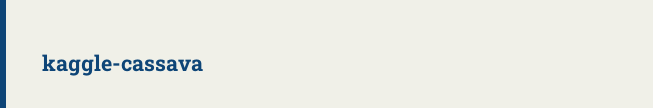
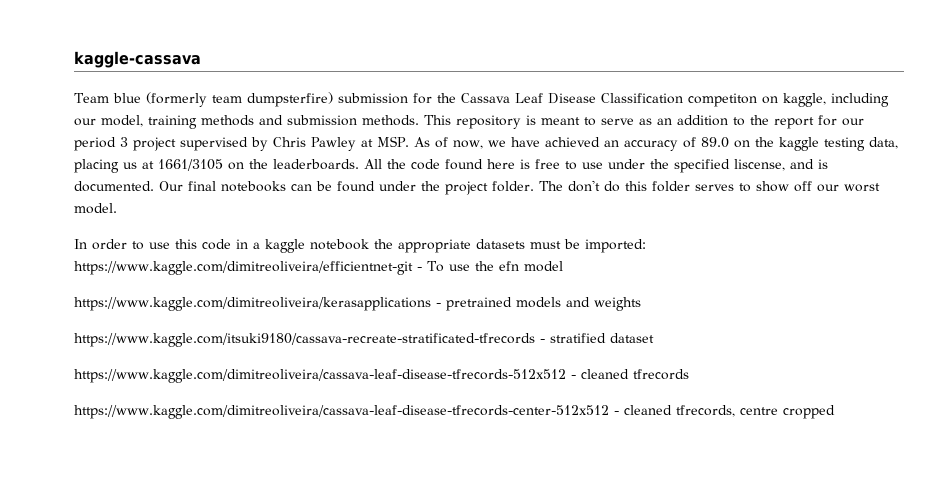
+ Team blue (formerly team dumpsterfire) submission for the Cassava Leaf Disease Classification competiton on kaggle, including our model, training methods and submission methods. This repository is meant to serve as an addition to the report for our period 3 project supervised by Chris Pawley at MSP. As of now, we have achieved an accuracy of 89.0 on the kaggle testing data, placing us at 1661/3105 on the leaderboards. All the code found here is free to use under the specified liscense, and is documented. Our final notebooks can be found under the project folder. The don't do this folder serves to show off our worst model.
+ In order to use this code in a kaggle notebook the appropriate datasets must be imported: https://www.kaggle.com/dimitreoliveira/efficientnet-git - To use the efn model
+ https://www.kaggle.com/dimitreoliveira/kerasapplications - pretrained models and weights
+ https://www.kaggle.com/itsuki9180/cassava-recreate-stratificated-tfrecords - stratified dataset
+ https://www.kaggle.com/dimitreoliveira/cassava-leaf-disease-tfrecords-512x512 - cleaned tfrecords
+ https://www.kaggle.com/dimitreoliveira/cassava-leaf-disease-tfrecords-center-512x512 - cleaned tfrecords, centre cropped

